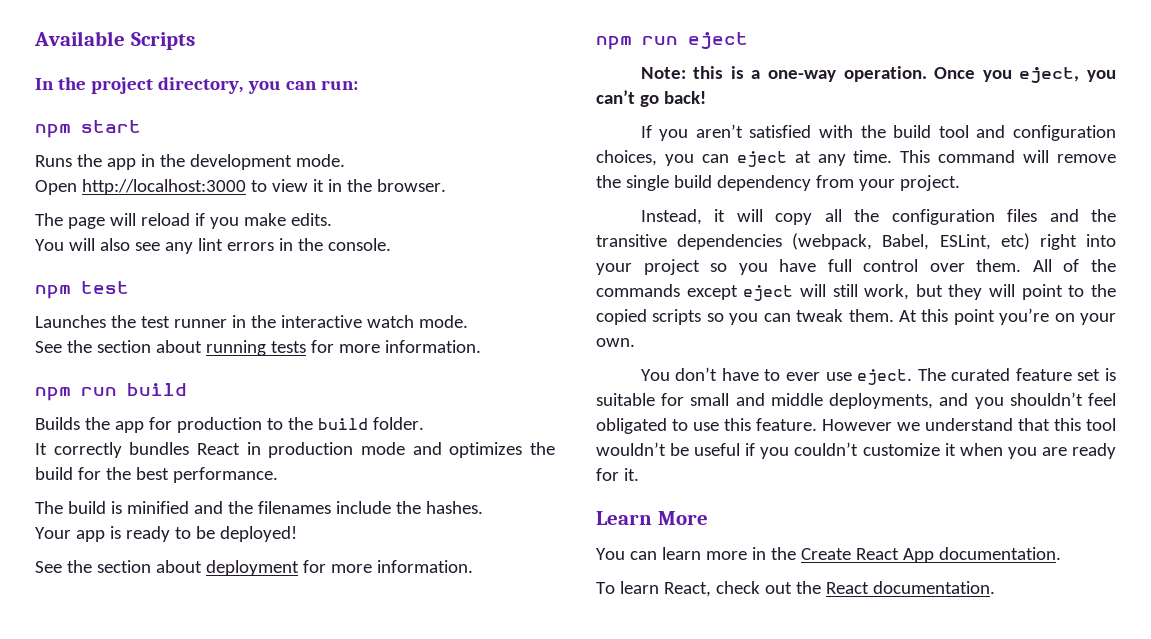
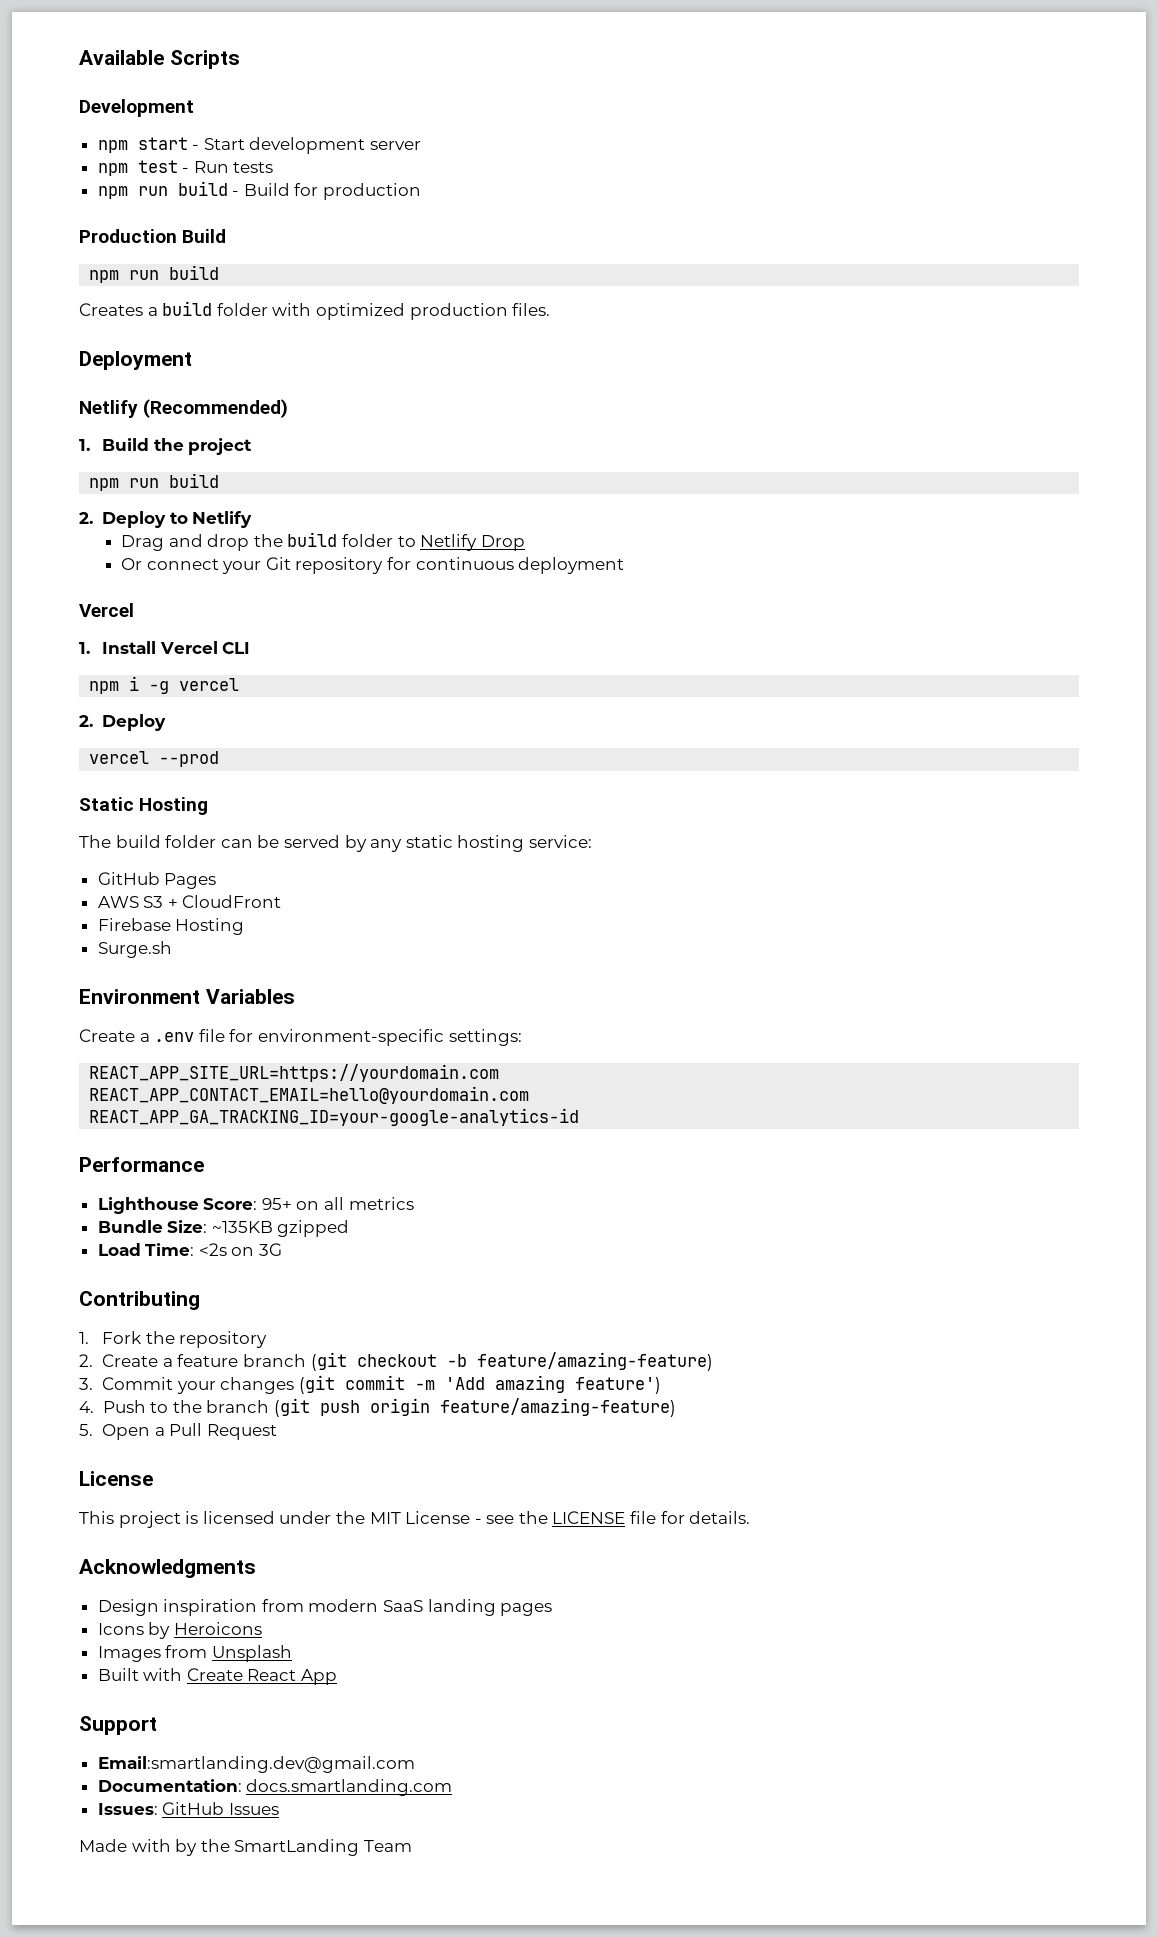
- In the project directory, you can run:
- npm start
- Runs the app in the development mode.
- Open http://localhost:3000 to view it in the browser.
- The page will reload if you make edits.
- You will also see any lint errors in the console.
- npm test
- Launches the test runner in the interactive watch mode.
- See the section about running tests for more information.
+ Development
+ npm start - Start development server
+ npm test - Run tests
+ npm run build - Build for production
+ Production Build
  npm run build
- Builds the app for production to the build folder.
- It correctly bundles React in production mode and optimizes the build for the best performance.
- The build is minified and the filenames include the hashes.
- Your app is ready to be deployed!
- See the section about deployment for more information.
- npm run eject
- Note: this is a one-way operation. Once you eject, you can’t go back!
- If you aren’t satisfied with the build tool and configuration choices, you can eject at any time. This command will remove the single build dependency from your project.
- Instead, it will copy all the configuration files and the transitive dependencies (webpack, Babel, ESLint, etc) right into your project so you have full control over them. All of the commands except eject will still work, but they will point to the copied scripts so you can tweak them. At this point you’re on your own.
- You don’t have to ever use eject. The curated feature set is suitable for small and middle deployments, and you shouldn’t feel obligated to use this feature. However we understand that this tool wouldn’t be useful if you couldn’t customize it when you are ready for it.
- Learn More
- You can learn more in the Create React App documentation.
- To learn React, check out the React documentation.
+ Creates a build folder with optimized production files.
+ Deployment
+ Netlify (Recommended)
+ 1. Build the project
+ npm run build
+ 2. Deploy to Netlify
+ Drag and drop the build folder to Netlify Drop
+ Or connect your Git repository for continuous deployment
+ Vercel
+ 1. Install Vercel CLI
+ npm i -g vercel
+ 2. Deploy
+ vercel --prod
+ Static Hosting
+ The build folder can be served by any static hosting service:
+ GitHub Pages
+ AWS S3 + CloudFront
+ Firebase Hosting
+ Surge.sh
+ Environment Variables
+ Create a .env file for environment-specific settings:
+ REACT_APP_SITE_URL=https://yourdomain.com
+ REACT_APP_CONTACT_EMAIL=hello@yourdomain.com
+ REACT_APP_GA_TRACKING_ID=your-google-analytics-id
+ Performance
+ Lighthouse Score: 95+ on all metrics
+ Bundle Size: ~135KB gzipped
+ Load Time: <2s on 3G
+ Contributing
+ 1. Fork the repository
+ 2. Create a feature branch (git checkout -b feature/amazing-feature)
+ 3. Commit your changes (git commit -m 'Add amazing feature')
+ 4. Push to the branch (git push origin feature/amazing-feature)
+ 5. Open a Pull Request
+ License
+ This project is licensed under the MIT License - see the LICENSE file for details.
+ Acknowledgments
+ Design inspiration from modern SaaS landing pages
+ Icons by Heroicons
+ Images from Unsplash
+ Built with Create React App
+ Support
+ Email:smartlanding.dev@gmail.com
+ Documentation: docs.smartlanding.com
+ Issues: GitHub Issues
+ Made with by the SmartLanding Team

